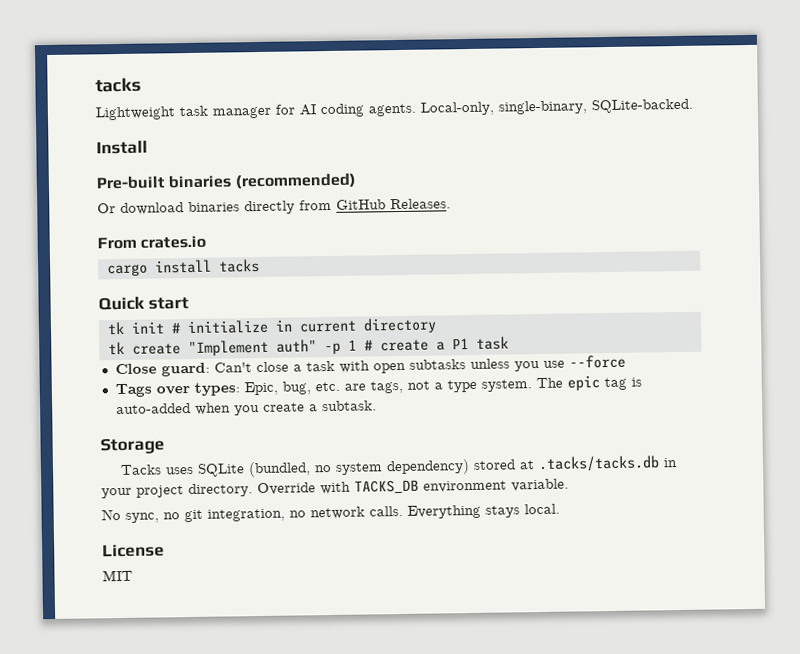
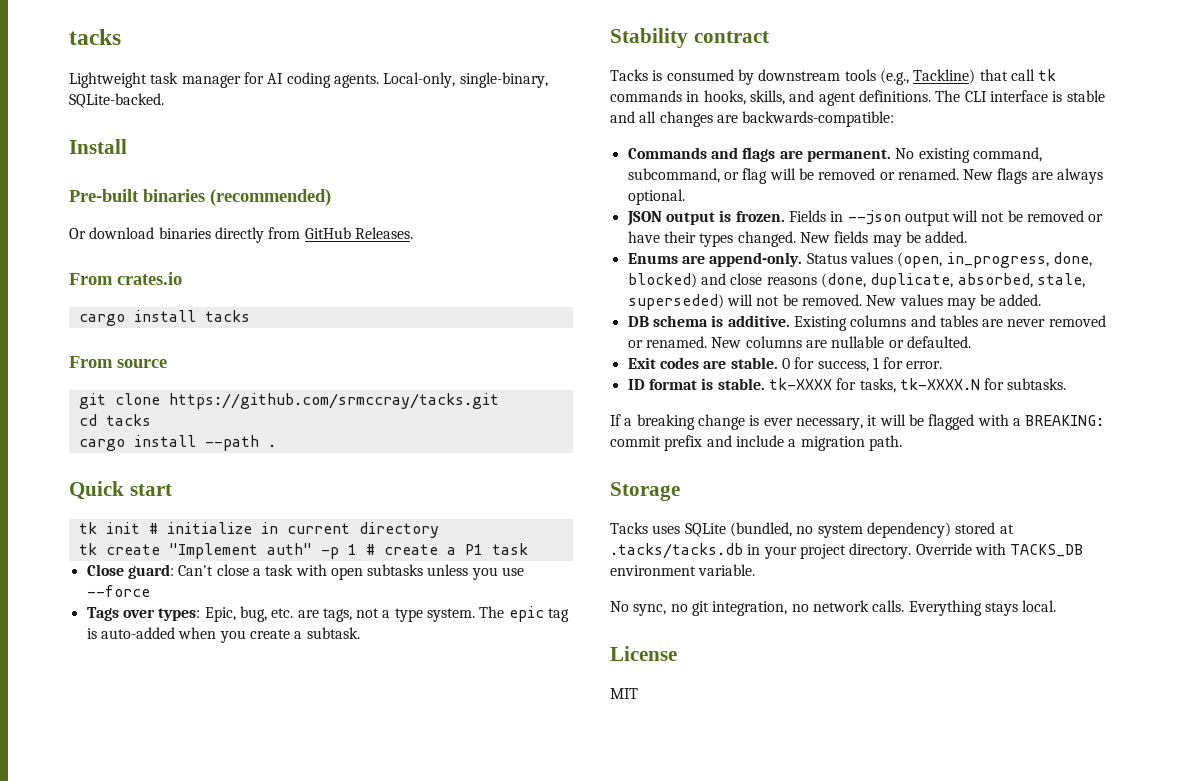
+ From source
+ git clone https://github.com/srmccray/tacks.git
+ cd tacks
+ cargo install --path .
+ Stability contract
+ Tacks is consumed by downstream tools (e.g., Tackline) that call tk commands in hooks, skills, and agent definitions. The CLI interface is stable and all changes are backwards-compatible:
+ Commands and flags are permanent. No existing command, subcommand, or flag will be removed or renamed. New flags are always optional.
+ JSON output is frozen. Fields in --json output will not be removed or have their types changed. New fields may be added.
+ Enums are append-only. Status values (open, in_progress, done, blocked) and close reasons (done, duplicate, absorbed, stale, superseded) will not be removed. New values may be added.
+ DB schema is additive. Existing columns and tables are never removed or renamed. New columns are nullable or defaulted.
+ Exit codes are stable. 0 for success, 1 for error.
+ ID format is stable. tk-XXXX for tasks, tk-XXXX.N for subtasks.
+ If a breaking change is ever necessary, it will be flagged with a BREAKING: commit prefix and include a migration path.

